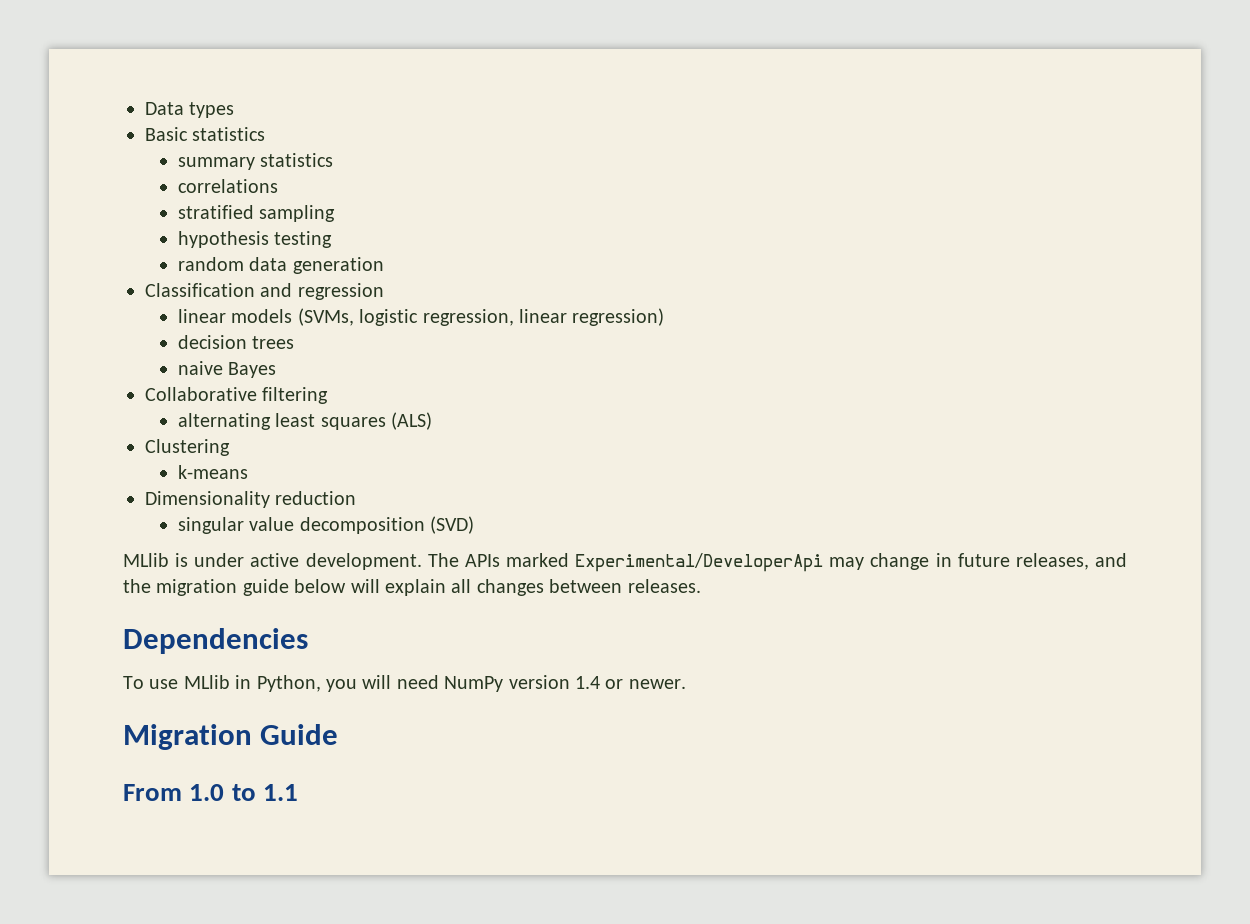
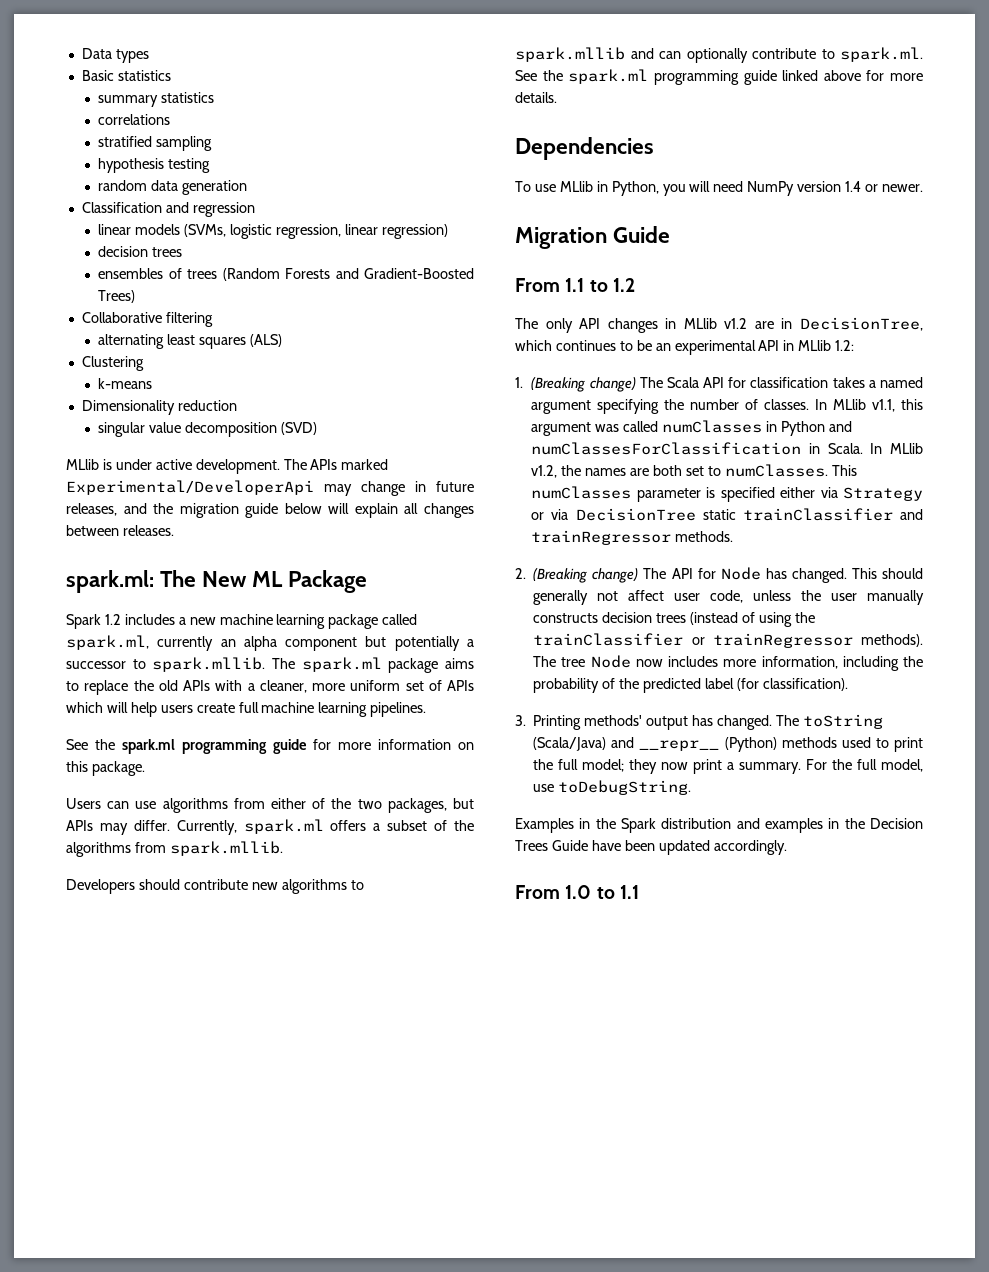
- naive Bayes
+ ensembles of trees (Random Forests and Gradient-Boosted Trees)
+ spark.ml: The New ML Package
+ Spark 1.2 includes a new machine learning package called spark.ml, currently an alpha component but potentially a successor to spark.mllib. The spark.ml package aims to replace the old APIs with a cleaner, more uniform set of APIs which will help users create full machine learning pipelines.
+ See the spark.ml programming guide for more information on this package.
+ Users can use algorithms from either of the two packages, but APIs may differ. Currently, spark.ml offers a subset of the algorithms from spark.mllib.
+ Developers should contribute new algorithms to spark.mllib and can optionally contribute to spark.ml. See the spark.ml programming guide linked above for more details.
+ From 1.1 to 1.2
+ The only API changes in MLlib v1.2 are in DecisionTree, which continues to be an experimental API in MLlib 1.2:
+ 1. (Breaking change) The Scala API for classification takes a named argument specifying the number of classes. In MLlib v1.1, this argument was called numClasses in Python and numClassesForClassification in Scala. In MLlib v1.2, the names are both set to numClasses. This numClasses parameter is specified either via Strategy or via DecisionTree static trainClassifier and trainRegressor methods.
+ 2. (Breaking change) The API for Node has changed. This should generally not affect user code, unless the user manually constructs decision trees (instead of using the trainClassifier or trainRegressor methods). The tree Node now includes more information, including the probability of the predicted label (for classification).
+ 3. Printing methods' output has changed. The toString (Scala/Java) and __repr__ (Python) methods used to print the full model; they now print a summary. For the full model, use toDebugString.
+ Examples in the Spark distribution and examples in the Decision Trees Guide have been updated accordingly.

